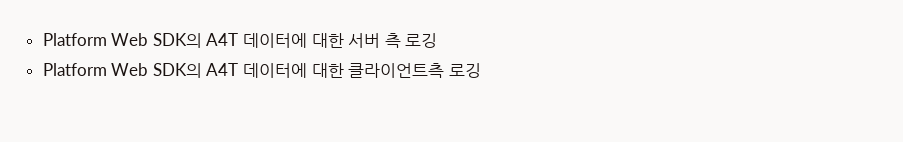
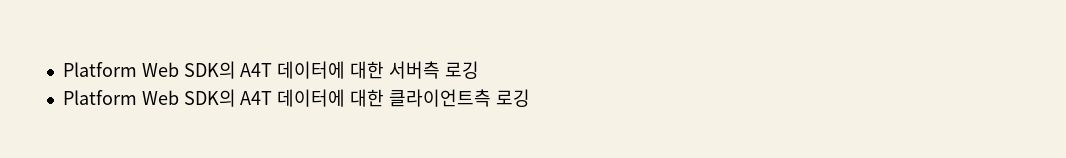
- Platform Web SDK의 A4T 데이터에 대한 서버 측 로깅
+ Platform Web SDK의 A4T 데이터에 대한 서버측 로깅

